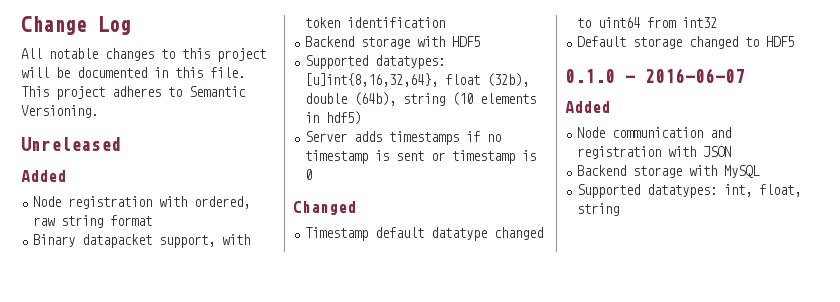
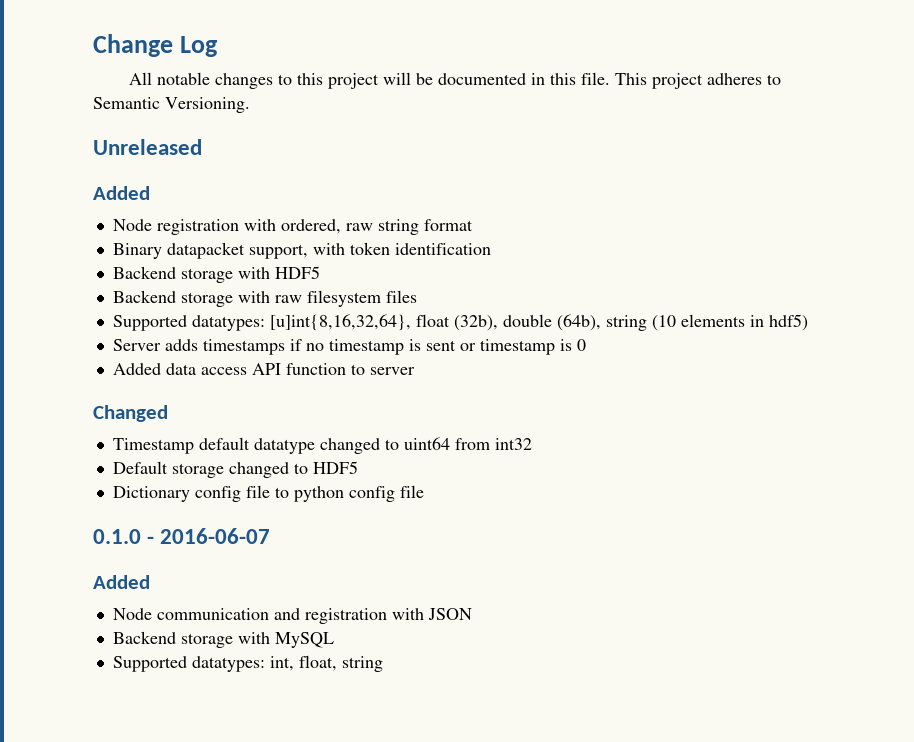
+ Backend storage with raw filesystem files
+ Added data access API function to server
+ Dictionary config file to python config file

